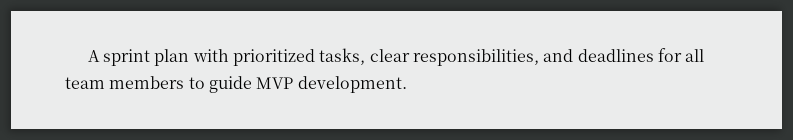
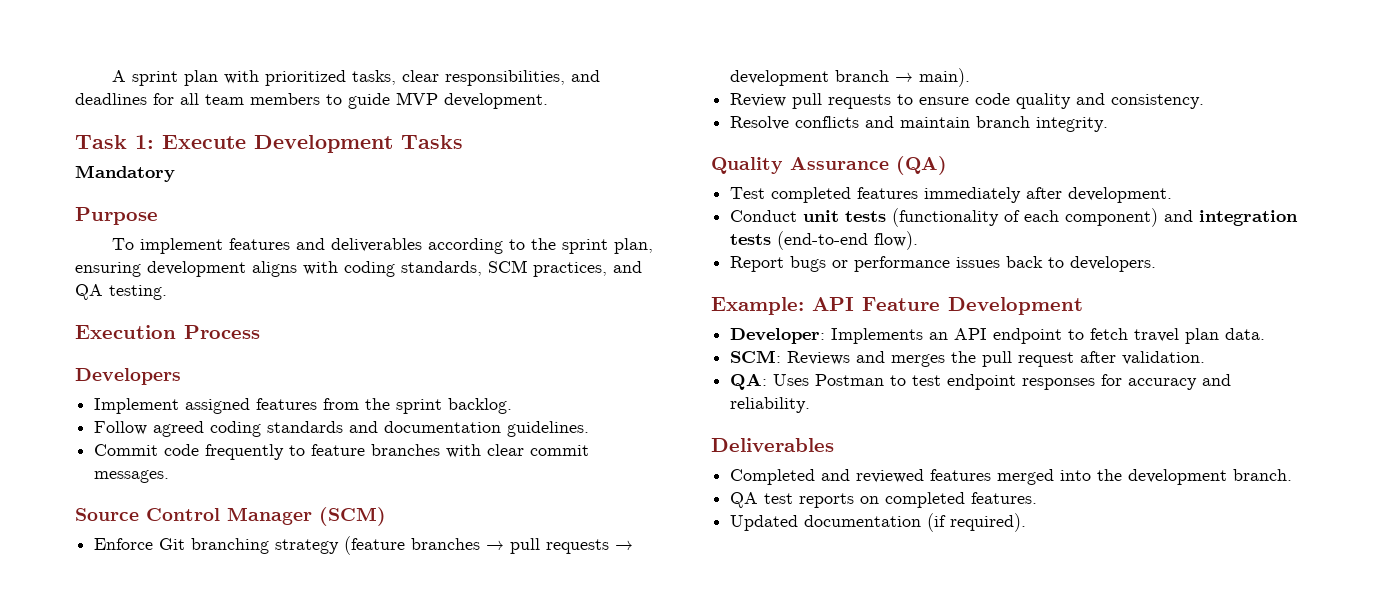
+ Task 1: Execute Development Tasks
+ Mandatory
+ Purpose
+ To implement features and deliverables according to the sprint plan, ensuring development aligns with coding standards, SCM practices, and QA testing.
+ Execution Process
+ Developers
+ Implement assigned features from the sprint backlog.
+ Follow agreed coding standards and documentation guidelines.
+ Commit code frequently to feature branches with clear commit messages.
+ Source Control Manager (SCM)
+ Enforce Git branching strategy (feature branches → pull requests → development branch → main).
+ Review pull requests to ensure code quality and consistency.
+ Resolve conflicts and maintain branch integrity.
+ Quality Assurance (QA)
+ Test completed features immediately after development.
+ Conduct unit tests (functionality of each component) and integration tests (end-to-end flow).
+ Report bugs or performance issues back to developers.
+ Example: API Feature Development
+ Developer: Implements an API endpoint to fetch travel plan data.
+ SCM: Reviews and merges the pull request after validation.
+ QA: Uses Postman to test endpoint responses for accuracy and reliability.
+ Deliverables
+ Completed and reviewed features merged into the development branch.
+ QA test reports on completed features.
+ Updated documentation (if required).

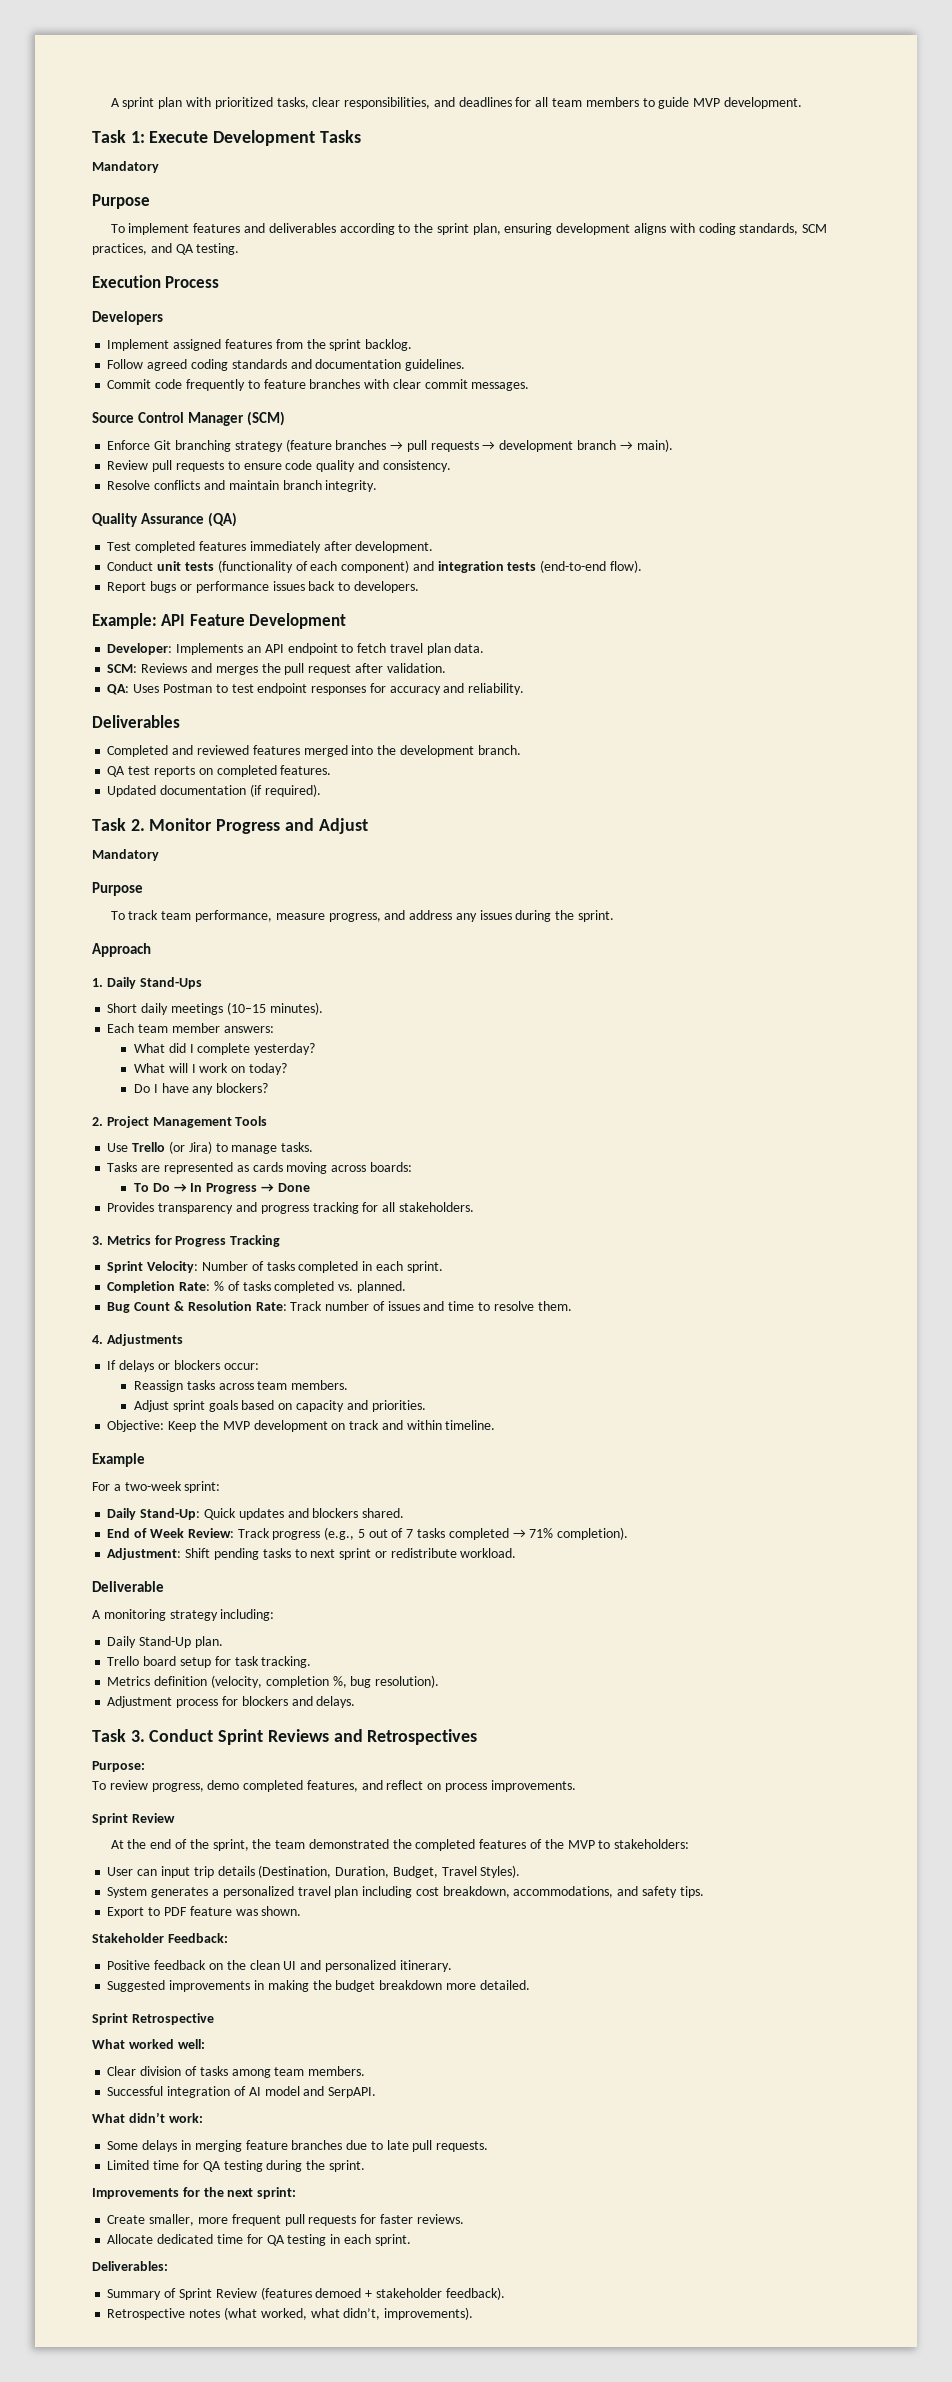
+ Task 2. Monitor Progress and Adjust
+ Mandatory
+ Purpose
+ To track team performance, measure progress, and address any issues during the sprint.
+ Approach
+ 1. Daily Stand-Ups
+ Short daily meetings (10–15 minutes).
+ Each team member answers:
+ What did I complete yesterday?
+ What will I work on today?
+ Do I have any blockers?
+ 2. Project Management Tools
+ Use Trello (or Jira) to manage tasks.
+ Tasks are represented as cards moving across boards:
+ To Do → In Progress → Done
+ Provides transparency and progress tracking for all stakeholders.
+ 3. Metrics for Progress Tracking
+ Sprint Velocity: Number of tasks completed in each sprint.
+ Completion Rate: % of tasks completed vs. planned.
+ Bug Count & Resolution Rate: Track number of issues and time to resolve them.
+ 4. Adjustments
+ If delays or blockers occur:
+ Reassign tasks across team members.
+ Adjust sprint goals based on capacity and priorities.
+ Objective: Keep the MVP development on track and within timeline.
+ Example
+ For a two-week sprint:
+ Daily Stand-Up: Quick updates and blockers shared.
+ End of Week Review: Track progress (e.g., 5 out of 7 tasks completed → 71% completion).
+ Adjustment: Shift pending tasks to next sprint or redistribute workload.
+ Deliverable
+ A monitoring strategy including:
+ Daily Stand-Up plan.
+ Trello board setup for task tracking.
+ Metrics definition (velocity, completion %, bug resolution).
+ Adjustment process for blockers and delays.
+ Task 3. Conduct Sprint Reviews and Retrospectives
+ Purpose:
+ To review progress, demo completed features, and reflect on process improvements.
+ Sprint Review
+ At the end of the sprint, the team demonstrated the completed features of the MVP to stakeholders:
+ User can input trip details (Destination, Duration, Budget, Travel Styles).
+ System generates a personalized travel plan including cost breakdown, accommodations, and safety tips.
+ Export to PDF feature was shown.
+ Stakeholder Feedback:
+ Positive feedback on the clean UI and personalized itinerary.
+ Suggested improvements in making the budget breakdown more detailed.
+ Sprint Retrospective
+ What worked well:
+ Clear division of tasks among team members.
+ Successful integration of AI model and SerpAPI.
+ What didn’t work:
+ Some delays in merging feature branches due to late pull requests.
+ Limited time for QA testing during the sprint.
+ Improvements for the next sprint:
+ Create smaller, more frequent pull requests for faster reviews.
+ Allocate dedicated time for QA testing in each sprint.
+ Deliverables:
+ Summary of Sprint Review (features demoed + stakeholder feedback).
+ Retrospective notes (what worked, what didn’t, improvements).

